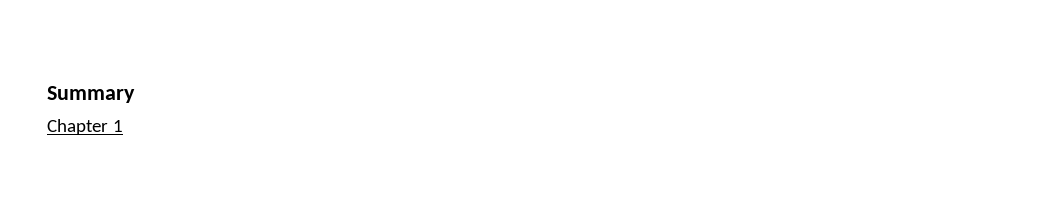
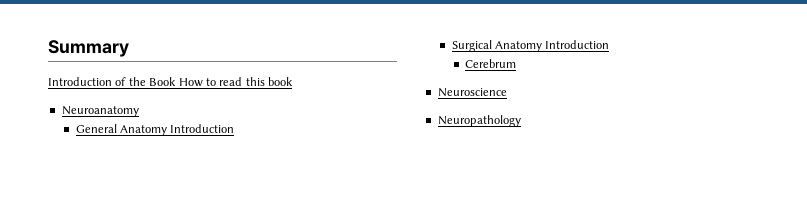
- Chapter 1
+ Introduction of the Book How to read this book
+ Neuroanatomy
+ General Anatomy Introduction
+ Surgical Anatomy Introduction
+ Cerebrum
+ Neuroscience
+ Neuropathology

